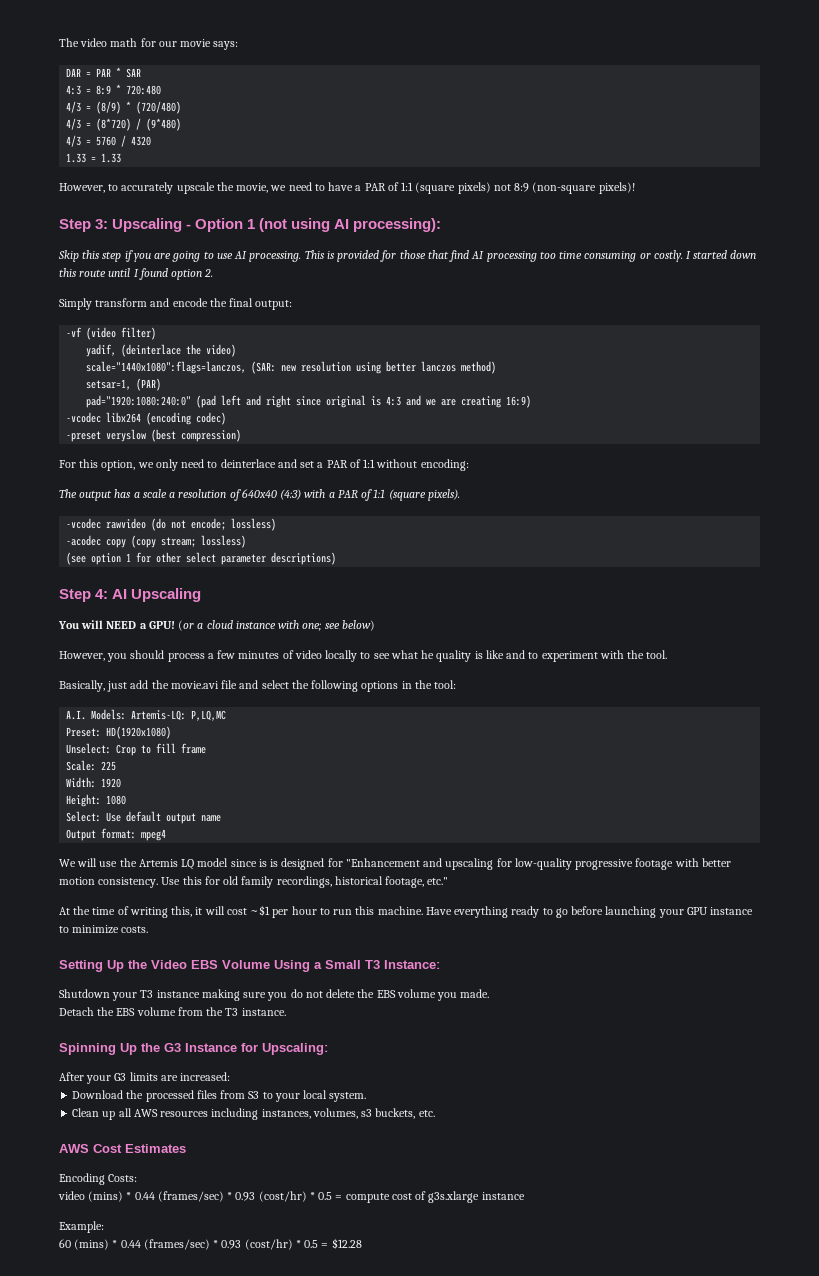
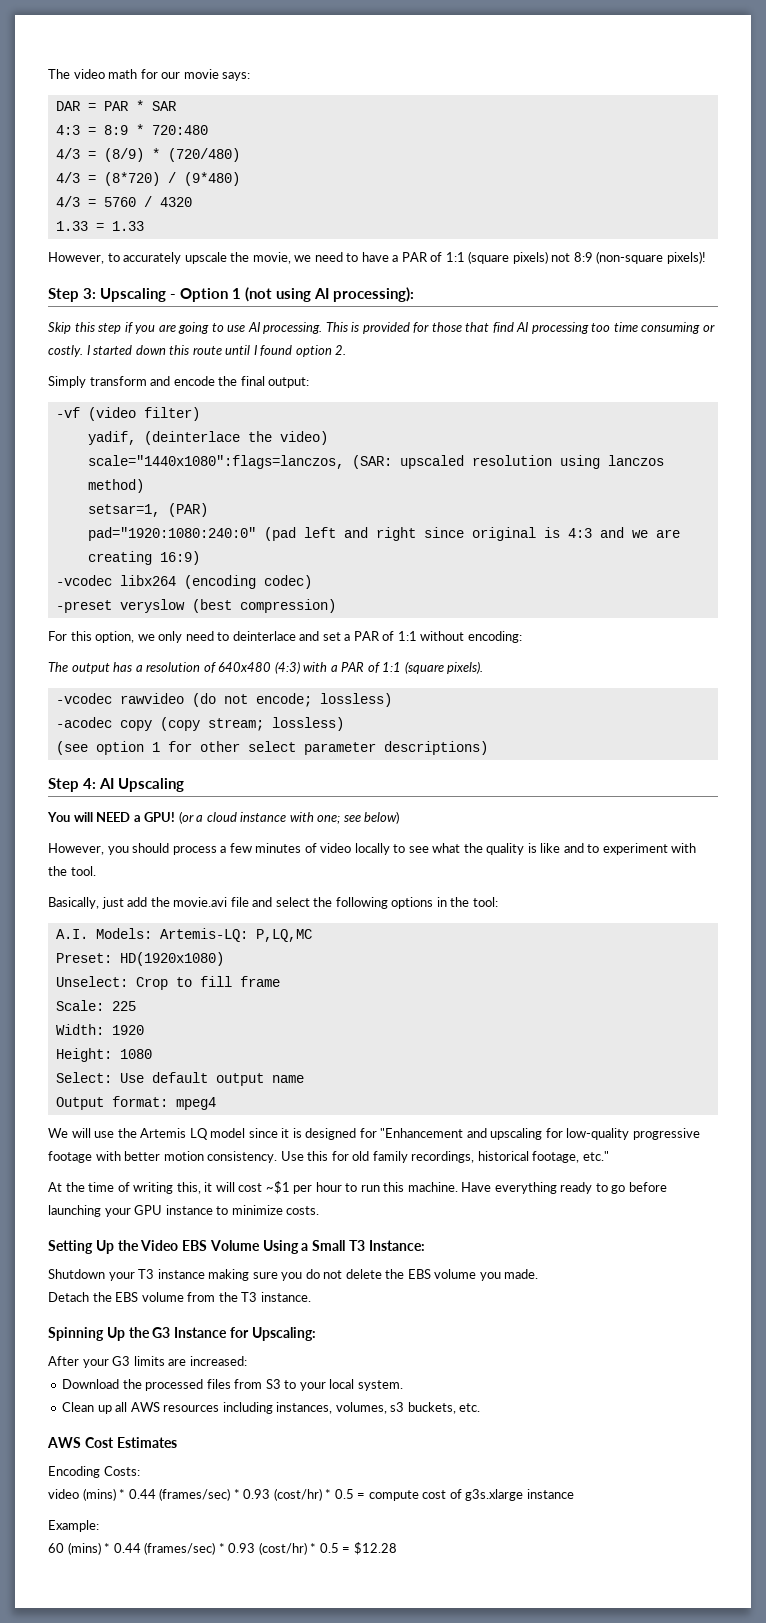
- scale="1440x1080":flags=lanczos, (SAR: new resolution using better lanczos method)
+ scale="1440x1080":flags=lanczos, (SAR: upscaled resolution using lanczos method)
- The output has a scale a resolution of 640x40 (4:3) with a PAR of 1:1 (square pixels).
+ The output has a resolution of 640x480 (4:3) with a PAR of 1:1 (square pixels).
- However, you should process a few minutes of video locally to see what he quality is like and to experiment with the tool.
+ However, you should process a few minutes of video locally to see what the quality is like and to experiment with the tool.
- We will use the Artemis LQ model since is is designed for "Enhancement and upscaling for low-quality progressive footage with better motion consistency.
+ We will use the Artemis LQ model since it is designed for "Enhancement and upscaling for low-quality progressive footage with better motion consistency.

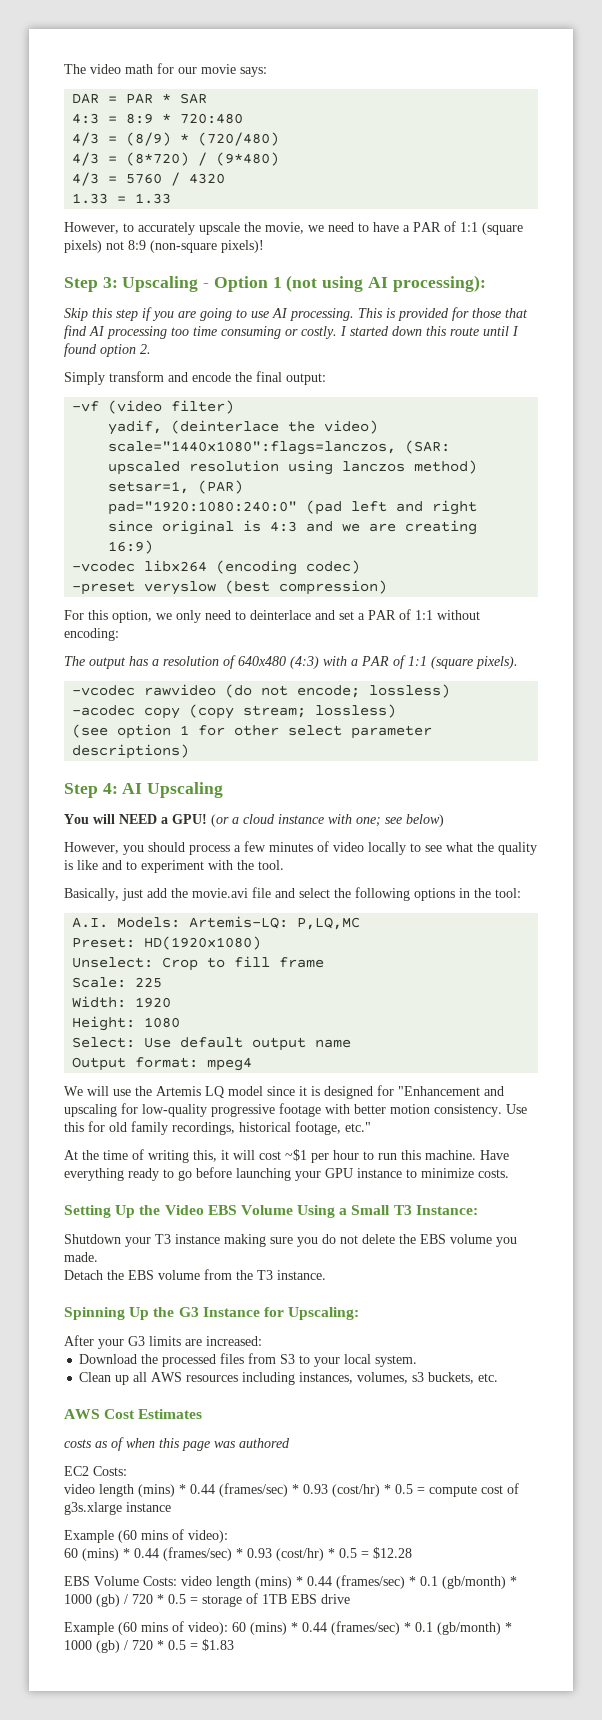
- Encoding Costs:
+ costs as of when this page was authored
+ EC2 Costs:
- video (mins) * 0.44 (frames/sec) * 0.93 (cost/hr) * 0.5 = compute cost of g3s.xlarge instance
- Example:
+ video length (mins) * 0.44 (frames/sec) * 0.93 (cost/hr) * 0.5 = compute cost of g3s.xlarge instance
+ Example (60 mins of video):
+ EBS Volume Costs: video length (mins) * 0.44 (frames/sec) * 0.1 (gb/month) * 1000 (gb) / 720 * 0.5 = storage of 1TB EBS drive
+ Example (60 mins of video): 60 (mins) * 0.44 (frames/sec) * 0.1 (gb/month) * 1000 (gb) / 720 * 0.5 = $1.83

